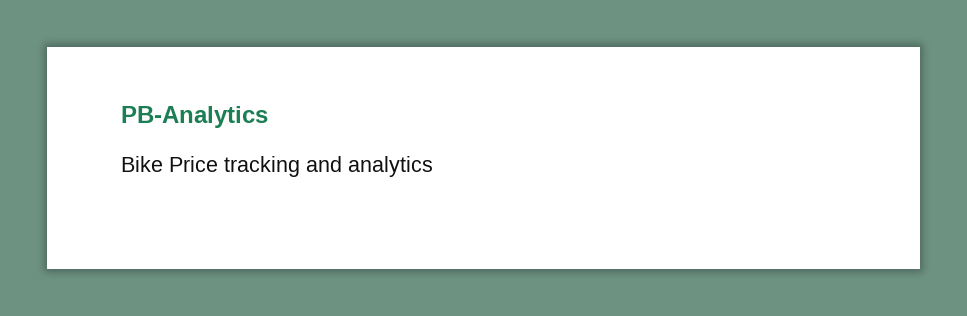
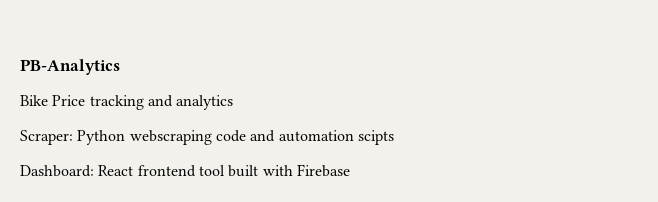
+ Scraper: Python webscraping code and automation scipts
+ Dashboard: React frontend tool built with Firebase

